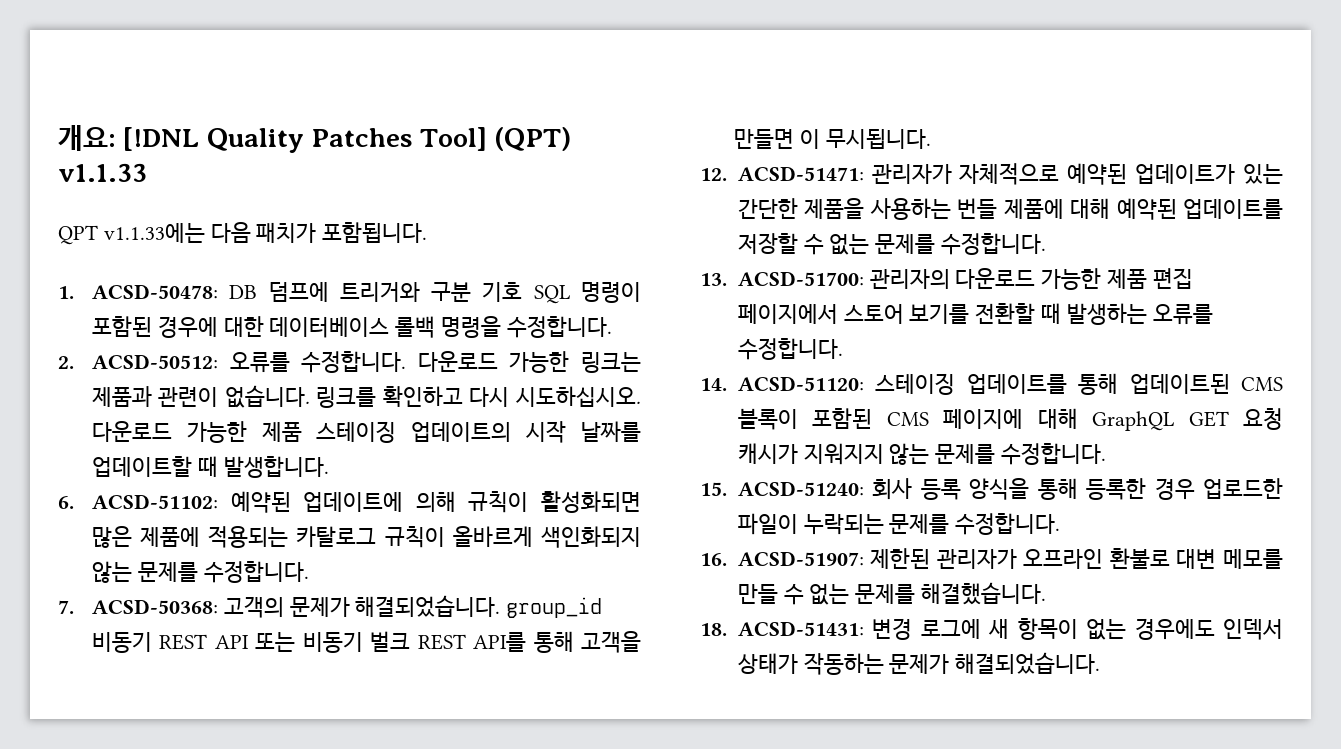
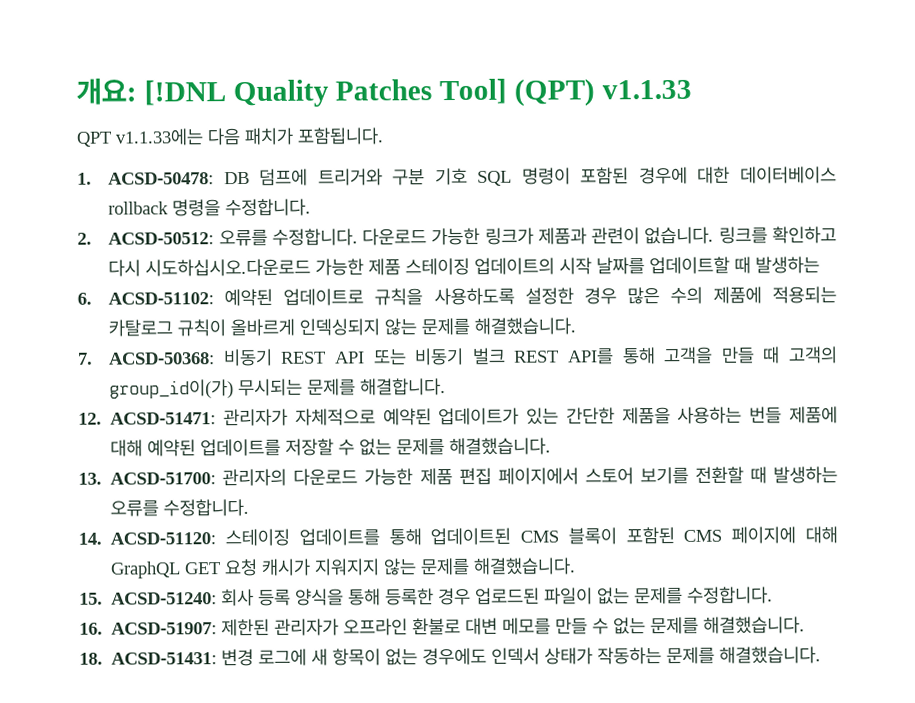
- 1. ACSD-50478: DB 덤프에 트리거와 구분 기호 SQL 명령이 포함된 경우에 대한 데이터베이스 롤백 명령을 수정합니다.
+ 1. ACSD-50478: DB 덤프에 트리거와 구분 기호 SQL 명령이 포함된 경우에 대한 데이터베이스 rollback 명령을 수정합니다.
- 다운로드 가능한 링크는 제품과 관련이 없습니다.
+ 다운로드 가능한 링크가 제품과 관련이 없습니다.
- 링크를 확인하고 다시 시도하십시오. 다운로드 가능한 제품 스테이징 업데이트의 시작 날짜를 업데이트할 때 발생합니다.
+ 링크를 확인하고 다시 시도하십시오.다운로드 가능한 제품 스테이징 업데이트의 시작 날짜를 업데이트할 때 발생하는
- 6. ACSD-51102: 예약된 업데이트에 의해 규칙이 활성화되면 많은 제품에 적용되는 카탈로그 규칙이 올바르게 색인화되지 않는 문제를 수정합니다.
+ 6. ACSD-51102: 예약된 업데이트로 규칙을 사용하도록 설정한 경우 많은 수의 제품에 적용되는 카탈로그 규칙이 올바르게 인덱싱되지 않는 문제를 해결했습니다.
- 7. ACSD-50368: 고객의 문제가 해결되었습니다. group_id 비동기 REST API 또는 비동기 벌크 REST API를 통해 고객을 만들면 이 무시됩니다.
+ 7. ACSD-50368: 비동기 REST API 또는 비동기 벌크 REST API를 통해 고객을 만들 때 고객의 group_id이(가) 무시되는 문제를 해결합니다.
- 12. ACSD-51471: 관리자가 자체적으로 예약된 업데이트가 있는 간단한 제품을 사용하는 번들 제품에 대해 예약된 업데이트를 저장할 수 없는 문제를 수정합니다.
+ 12. ACSD-51471: 관리자가 자체적으로 예약된 업데이트가 있는 간단한 제품을 사용하는 번들 제품에 대해 예약된 업데이트를 저장할 수 없는 문제를 해결했습니다.
- 14. ACSD-51120: 스테이징 업데이트를 통해 업데이트된 CMS 블록이 포함된 CMS 페이지에 대해 GraphQL GET 요청 캐시가 지워지지 않는 문제를 수정합니다.
+ 14. ACSD-51120: 스테이징 업데이트를 통해 업데이트된 CMS 블록이 포함된 CMS 페이지에 대해 GraphQL GET 요청 캐시가 지워지지 않는 문제를 해결했습니다.
- 15. ACSD-51240: 회사 등록 양식을 통해 등록한 경우 업로드한 파일이 누락되는 문제를 수정합니다.
+ 15. ACSD-51240: 회사 등록 양식을 통해 등록한 경우 업로드된 파일이 없는 문제를 수정합니다.
- 18. ACSD-51431: 변경 로그에 새 항목이 없는 경우에도 인덱서 상태가 작동하는 문제가 해결되었습니다.
+ 18. ACSD-51431: 변경 로그에 새 항목이 없는 경우에도 인덱서 상태가 작동하는 문제를 해결했습니다.

